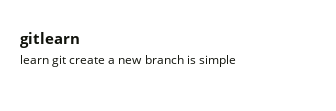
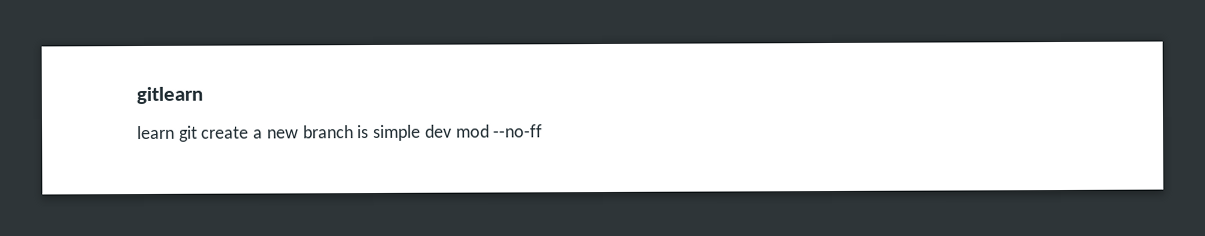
- learn git create a new branch is simple
+ learn git create a new branch is simple dev mod --no-ff

